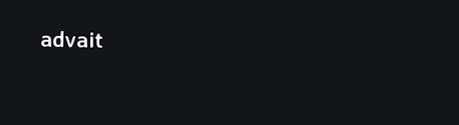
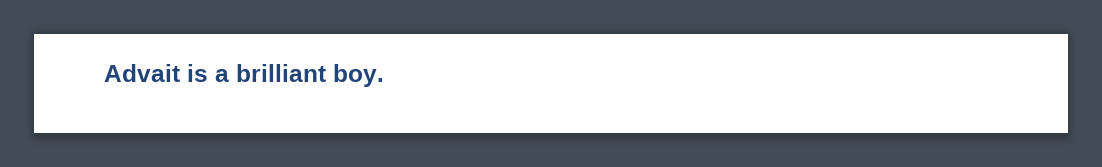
- advait
+ Advait is a brilliant boy.

